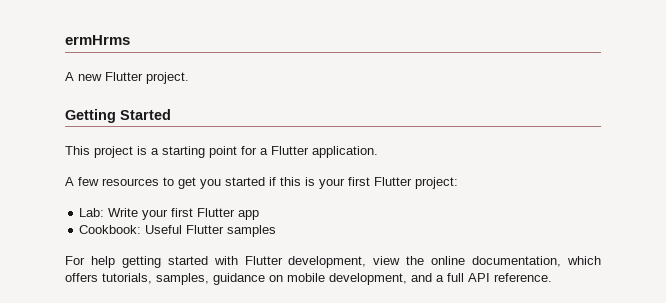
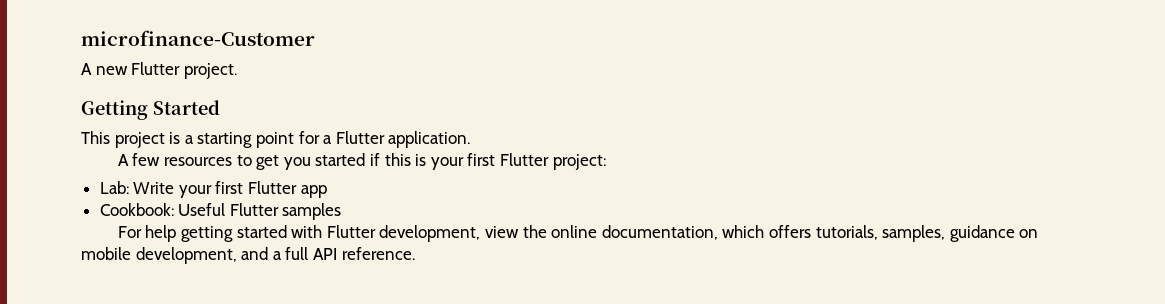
- ermHrms
+ microfinance-Customer

